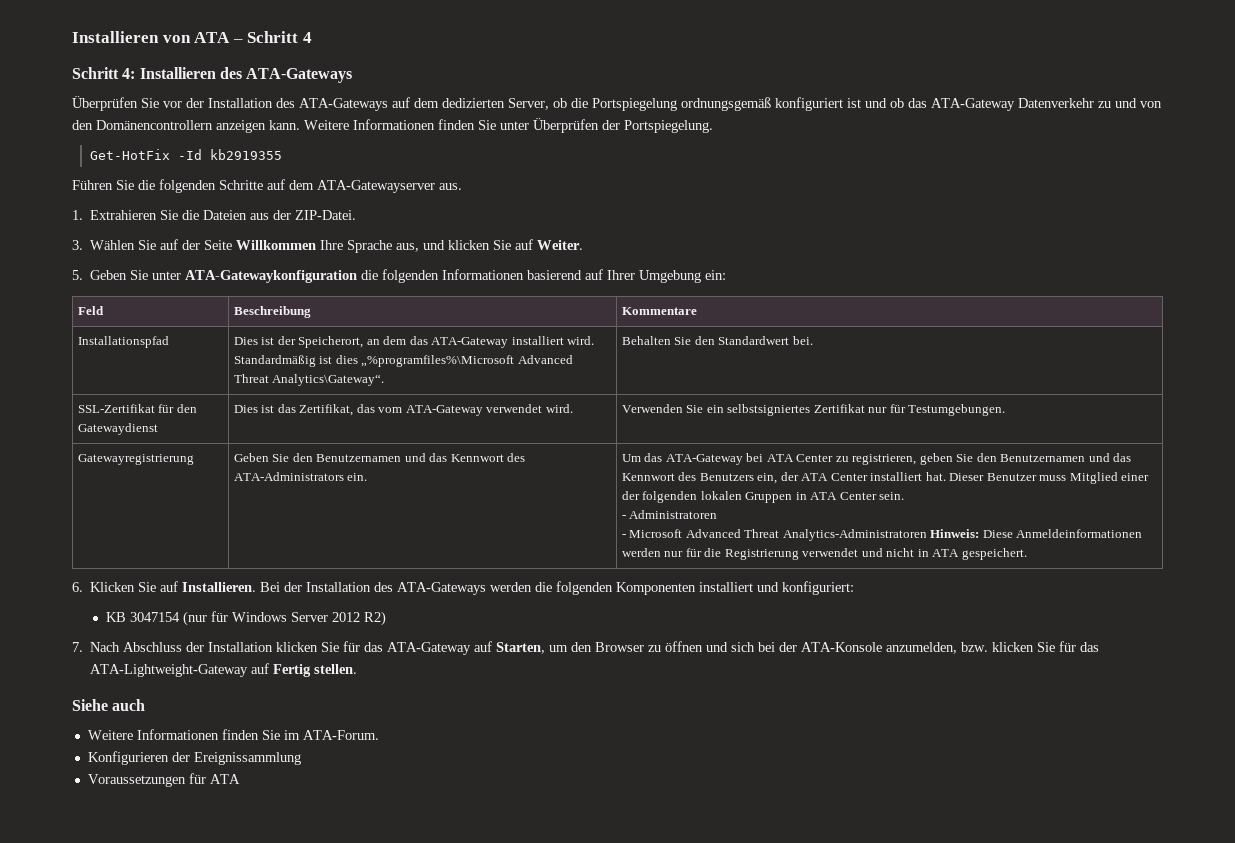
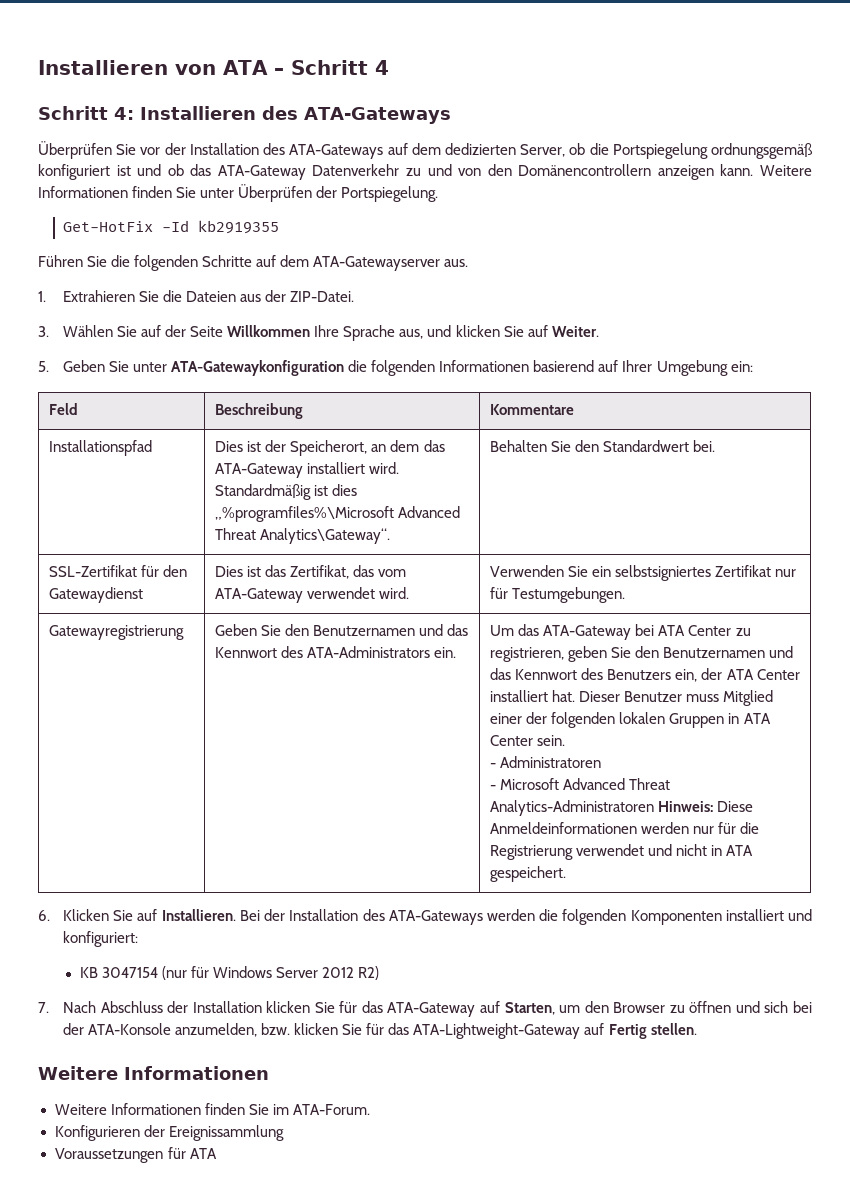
  7. Nach Abschluss der Installation klicken Sie für das ATA-Gateway auf Starten, um den Browser zu öffnen und sich bei der ATA-Konsole anzumelden, bzw. klicken Sie für das ATA-Lightweight-Gateway auf Fertig stellen.
- Siehe auch
+ Weitere Informationen

